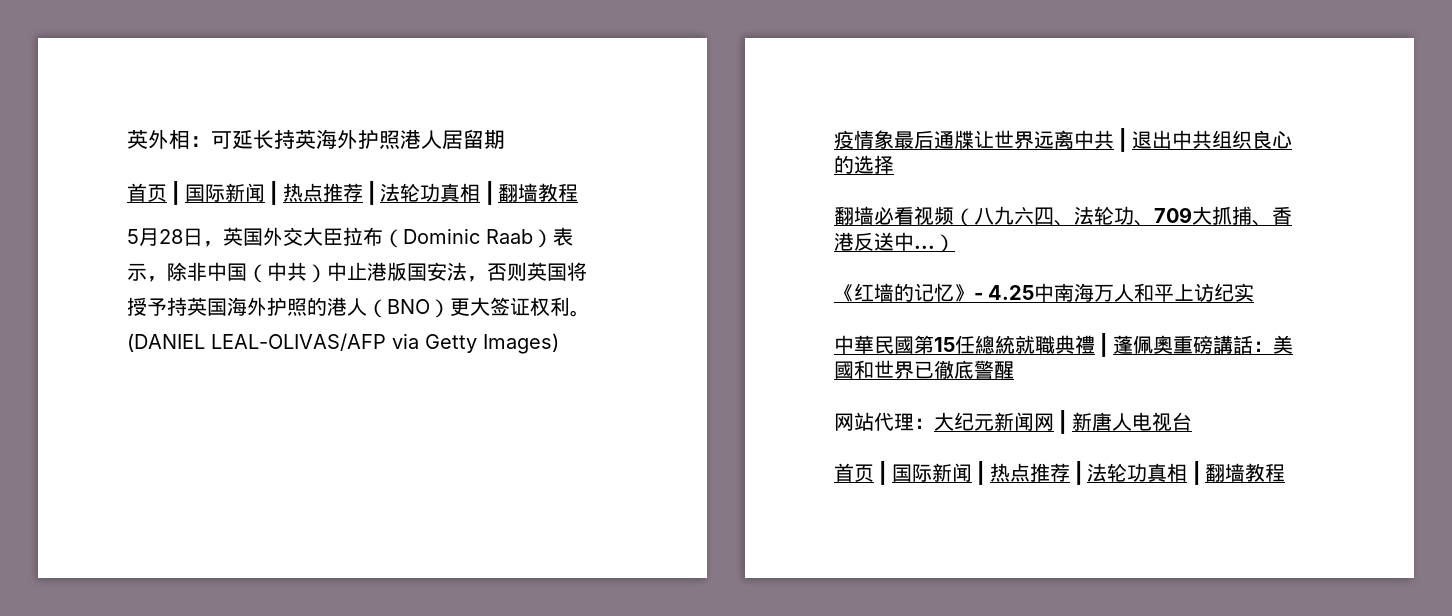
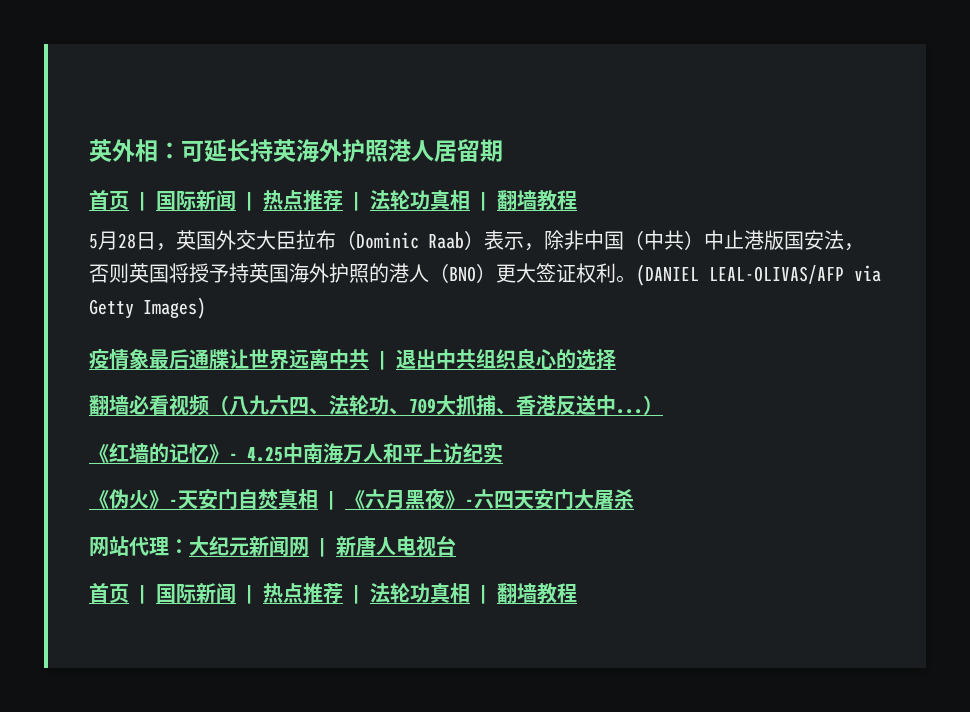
- 中華民國第15任總統就職典禮 | 蓬佩奧重磅講話：美國和世界已徹底警醒
+ 《伪火》-天安门自焚真相 | 《六月黑夜》-六四天安门大屠杀

